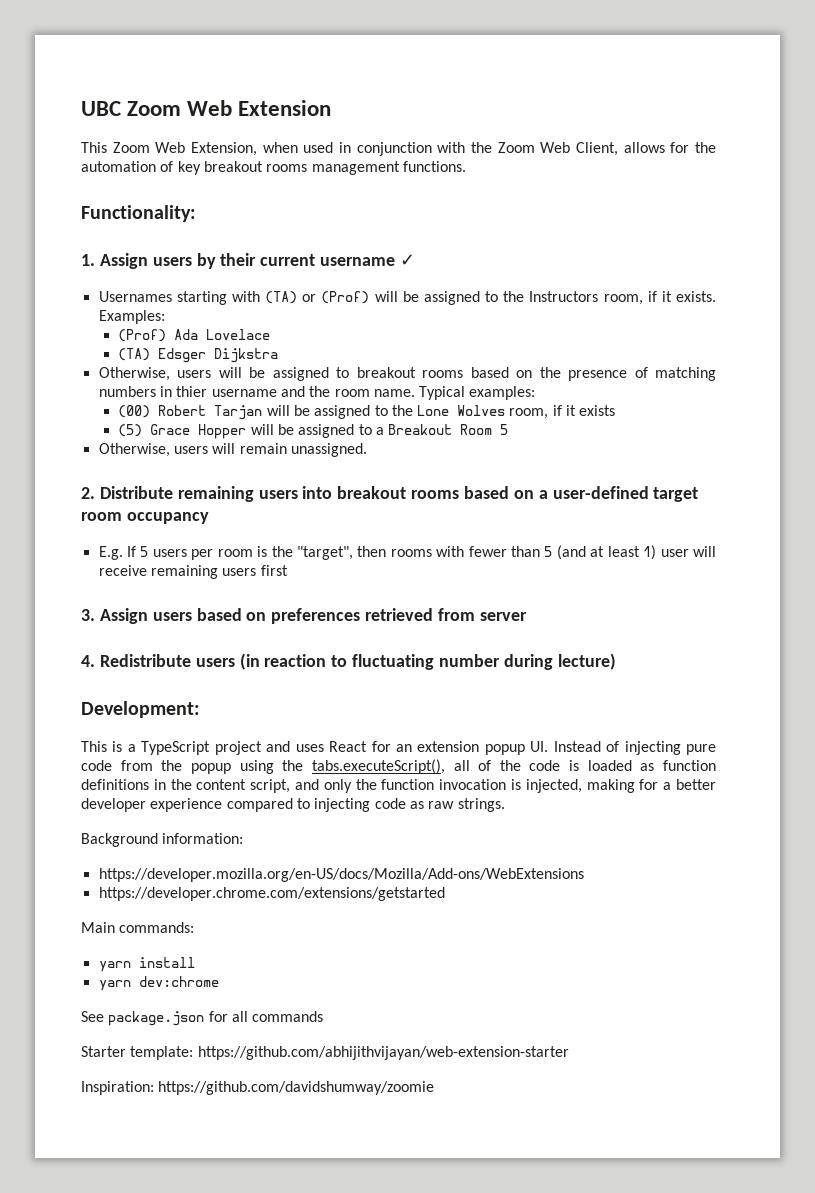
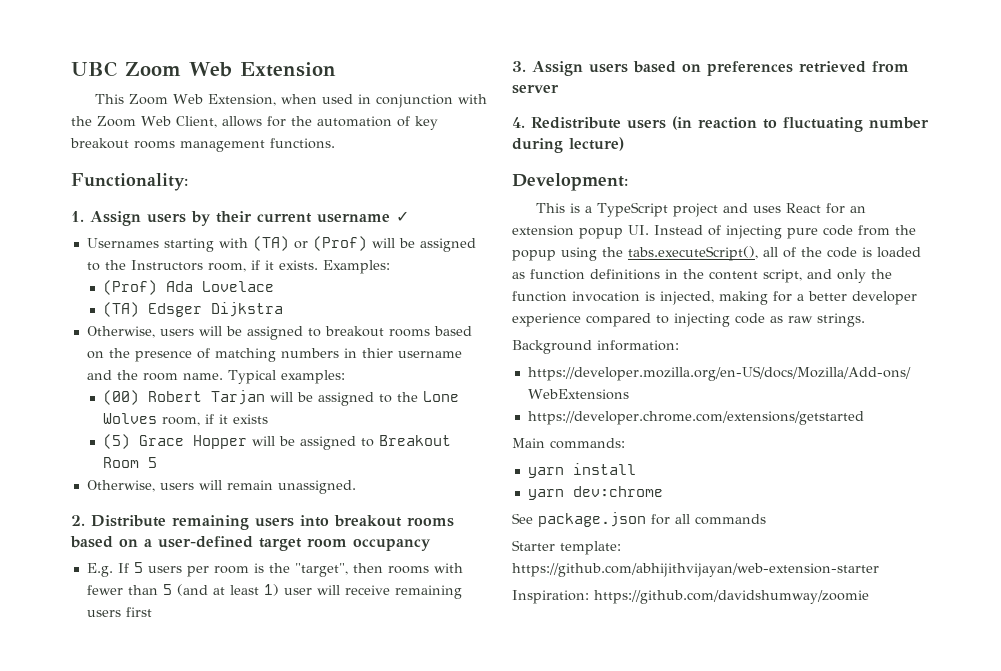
- (5) Grace Hopper will be assigned to a Breakout Room 5
+ (5) Grace Hopper will be assigned to Breakout Room 5

